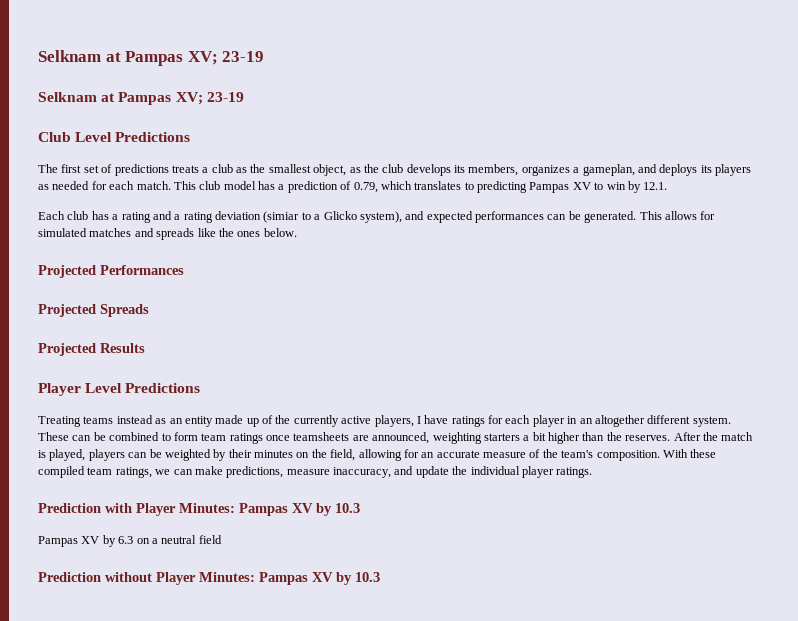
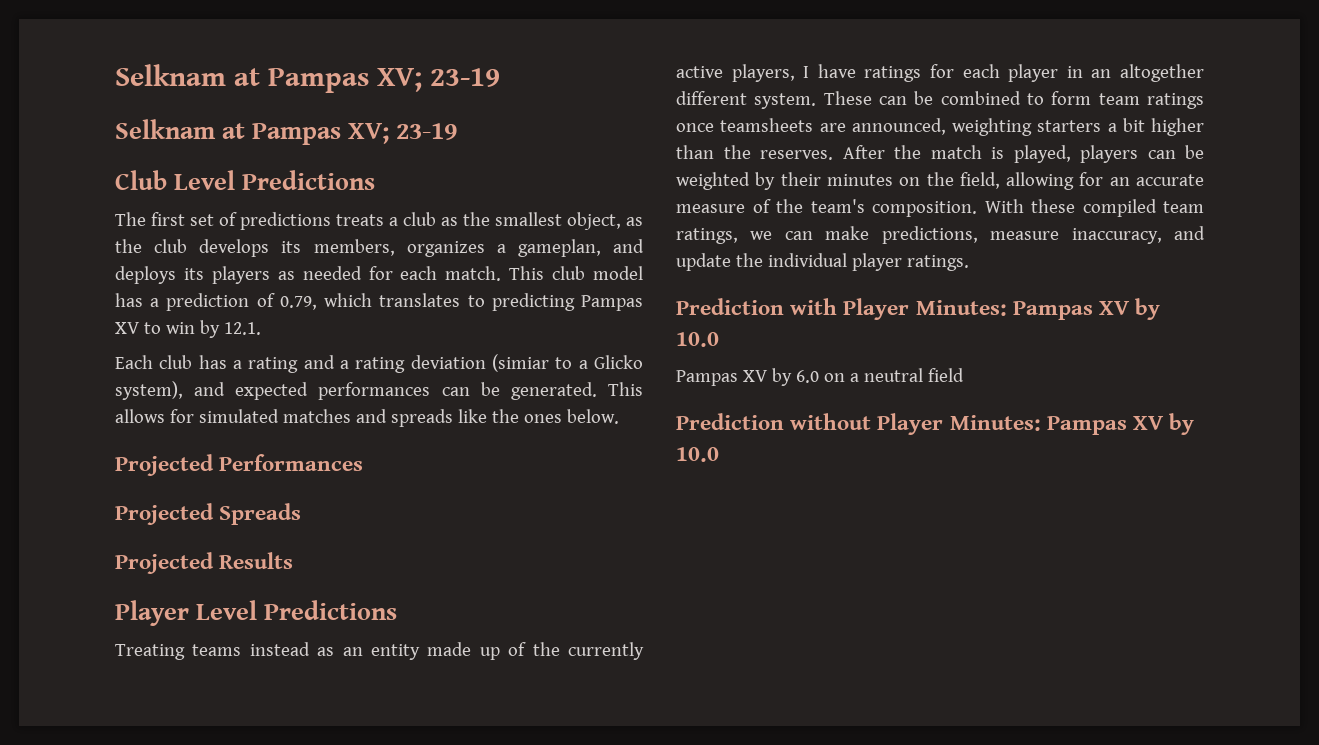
- Prediction with Player Minutes: Pampas XV by 10.3
- Pampas XV by 6.3 on a neutral field
+ Prediction with Player Minutes: Pampas XV by 10.0
+ Pampas XV by 6.0 on a neutral field
- Prediction without Player Minutes: Pampas XV by 10.3
+ Prediction without Player Minutes: Pampas XV by 10.0

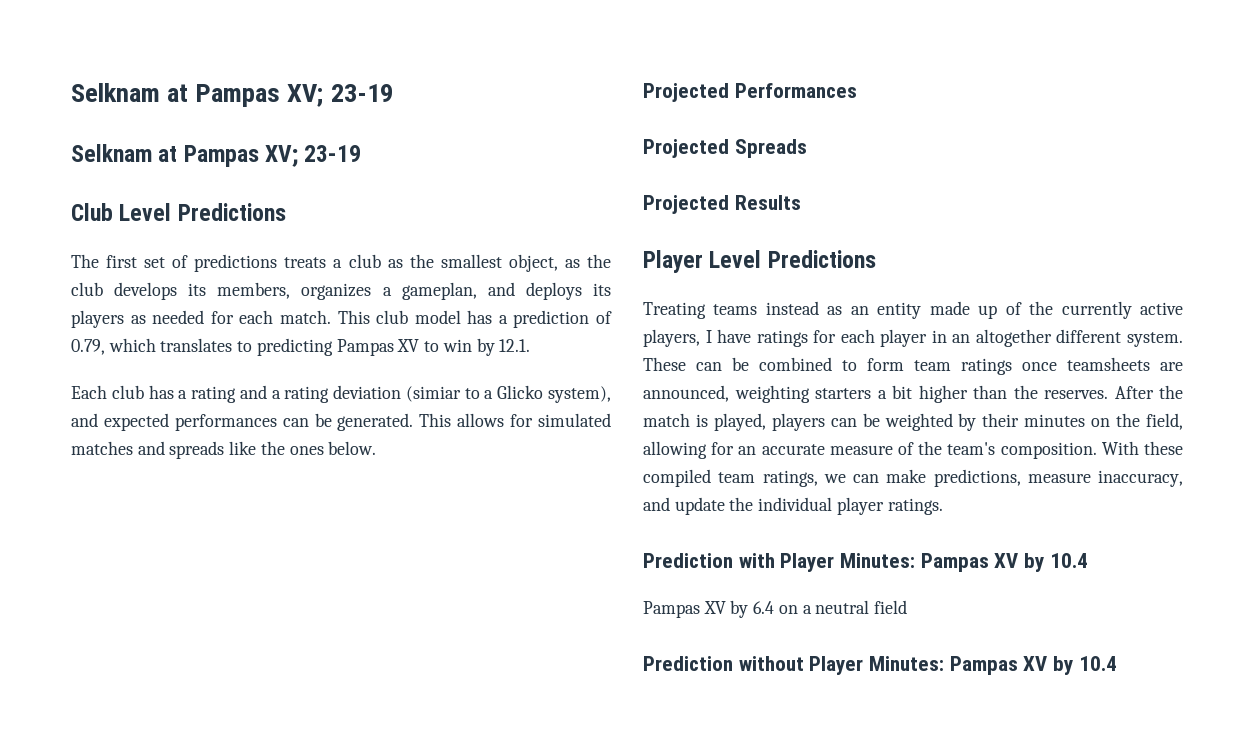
- Prediction with Player Minutes: Pampas XV by 10.0
- Pampas XV by 6.0 on a neutral field
+ Prediction with Player Minutes: Pampas XV by 10.4
+ Pampas XV by 6.4 on a neutral field
- Prediction without Player Minutes: Pampas XV by 10.0
+ Prediction without Player Minutes: Pampas XV by 10.4

